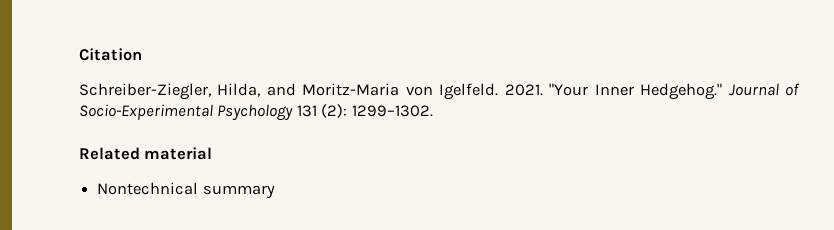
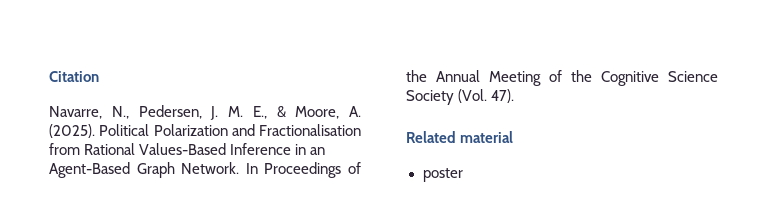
- Schreiber-Ziegler, Hilda, and Moritz-Maria von Igelfeld. 2021. "Your Inner Hedgehog." Journal of Socio-Experimental Psychology 131 (2): 1299–1302.
+ Navarre, N., Pedersen, J. M. E., & Moore, A. (2025). Political Polarization and Fractionalisation from Rational Values-Based Inference in an Agent-Based Graph Network. In Proceedings of the Annual Meeting of the Cognitive Science Society (Vol. 47).
- Nontechnical summary
+ poster

